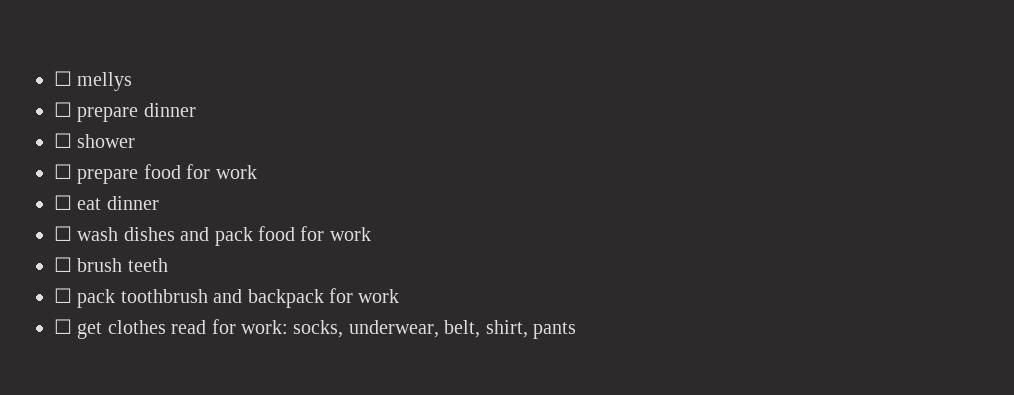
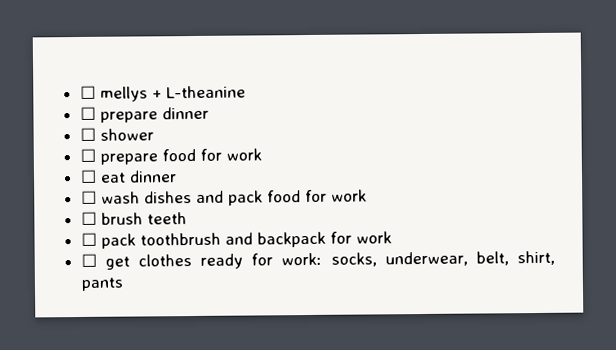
- ☐ mellys
+ ☐ mellys + L-theanine
- ☐ get clothes read for work: socks, underwear, belt, shirt, pants
+ ☐ get clothes ready for work: socks, underwear, belt, shirt, pants

